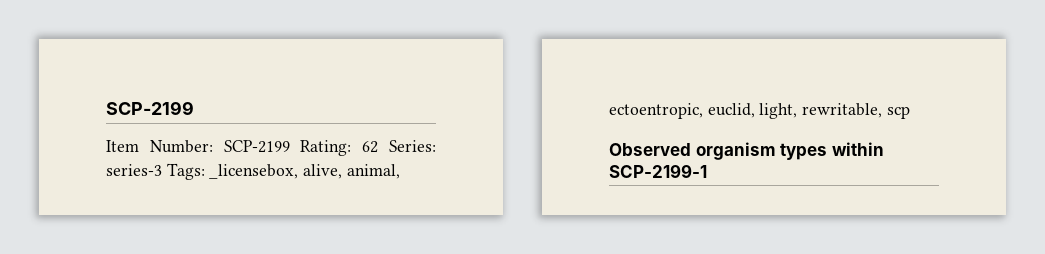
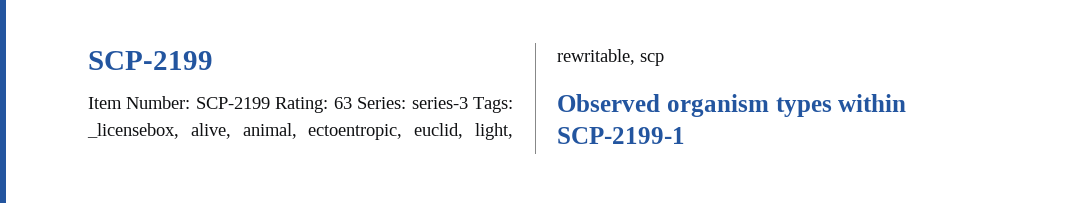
- Item Number: SCP-2199 Rating: 62 Series: series-3 Tags: _licensebox, alive, animal, ectoentropic, euclid, light, rewritable, scp
+ Item Number: SCP-2199 Rating: 63 Series: series-3 Tags: _licensebox, alive, animal, ectoentropic, euclid, light, rewritable, scp

